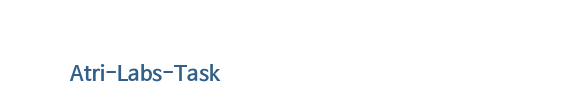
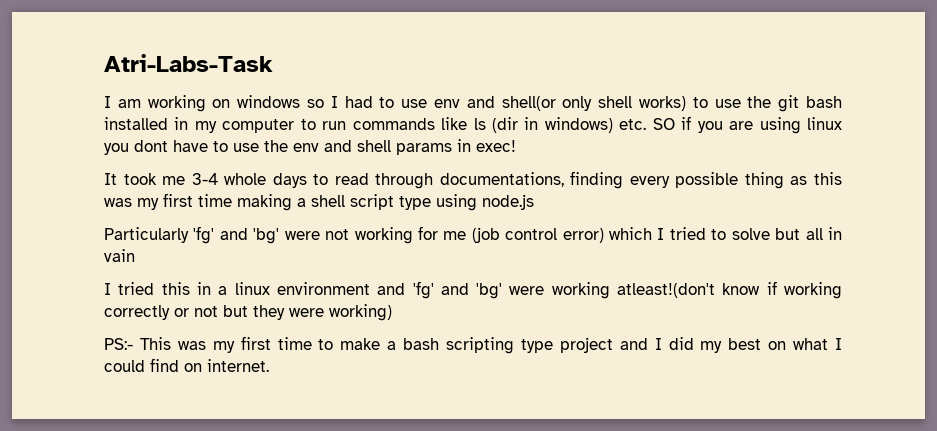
+ I am working on windows so I had to use env and shell(or only shell works) to use the git bash installed in my computer to run commands like ls (dir in windows) etc. SO if you are using linux you dont have to use the env and shell params in exec!
+ It took me 3-4 whole days to read through documentations, finding every possible thing as this was my first time making a shell script type using node.js
+ Particularly 'fg' and 'bg' were not working for me (job control error) which I tried to solve but all in vain
+ I tried this in a linux environment and 'fg' and 'bg' were working atleast!(don't know if working correctly or not but they were working)
+ PS:- This was my first time to make a bash scripting type project and I did my best on what I could find on internet.

